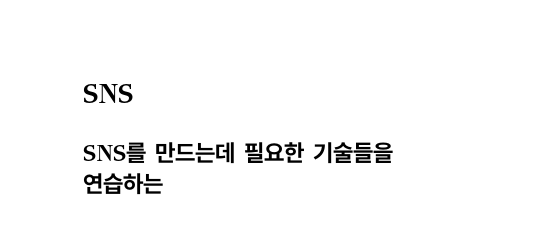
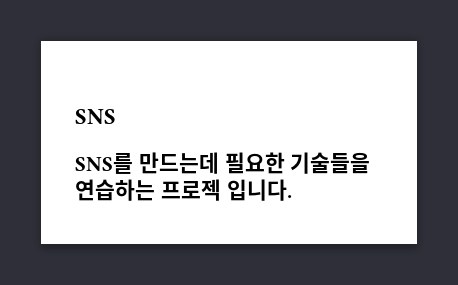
- SNS를 만드는데 필요한 기술들을 연습하는
+ SNS를 만드는데 필요한 기술들을 연습하는 프로젝 입니다.

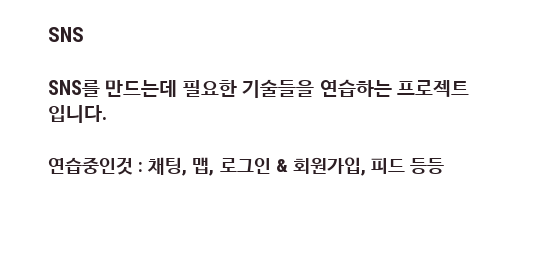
- SNS를 만드는데 필요한 기술들을 연습하는 프로젝 입니다.
+ SNS를 만드는데 필요한 기술들을 연습하는 프로젝트 입니다.
+ 연습중인것 : 채팅, 맵, 로그인 & 회원가입, 피드 등등

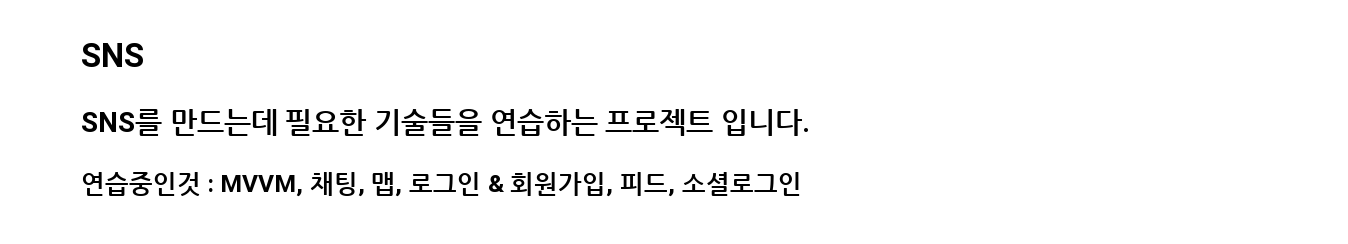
- 연습중인것 : 채팅, 맵, 로그인 & 회원가입, 피드 등등
+ 연습중인것 : MVVM, 채팅, 맵, 로그인 & 회원가입, 피드, 소셜로그인

